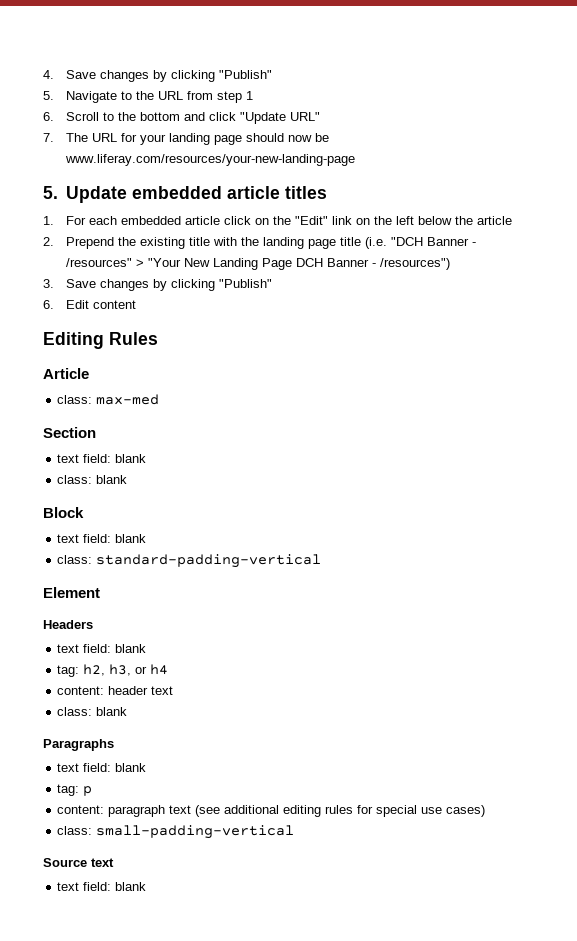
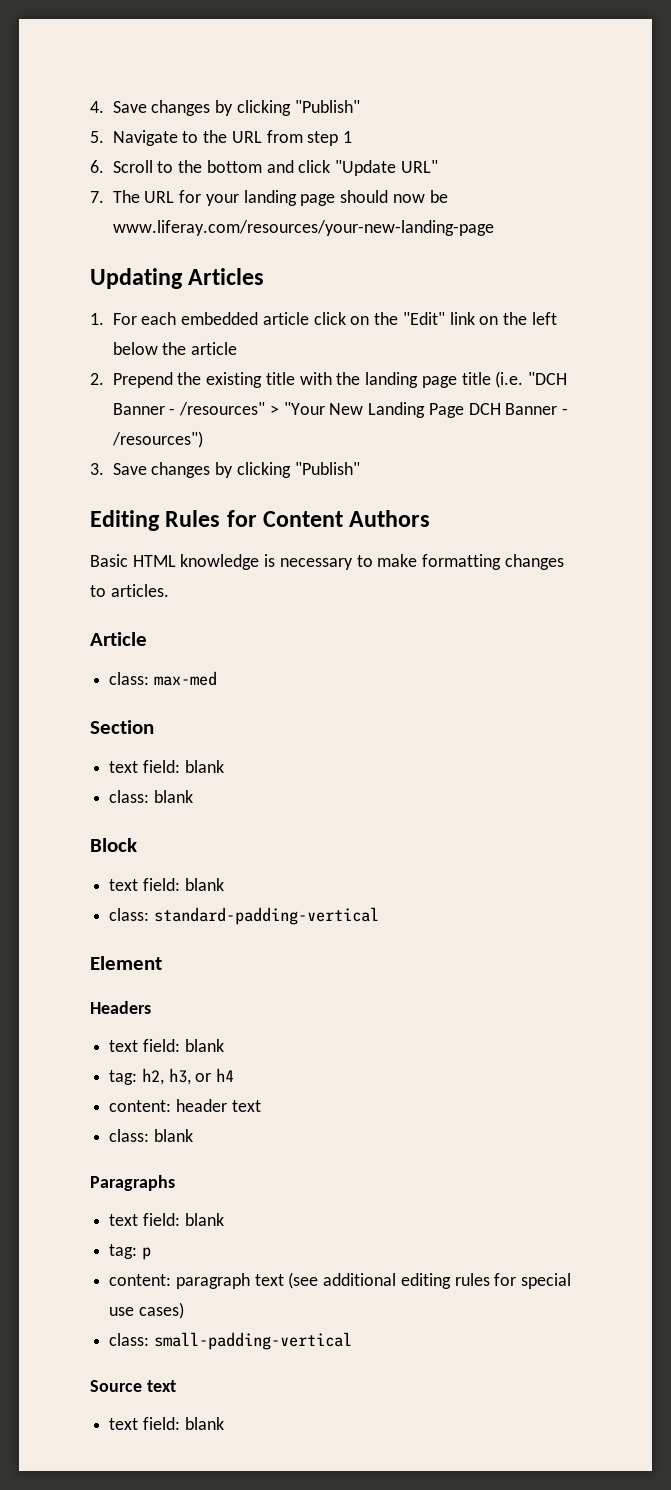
- 5. Update embedded article titles
+ Updating Articles
- 6. Edit content
- Editing Rules
+ Editing Rules for Content Authors
+ Basic HTML knowledge is necessary to make formatting changes to articles.

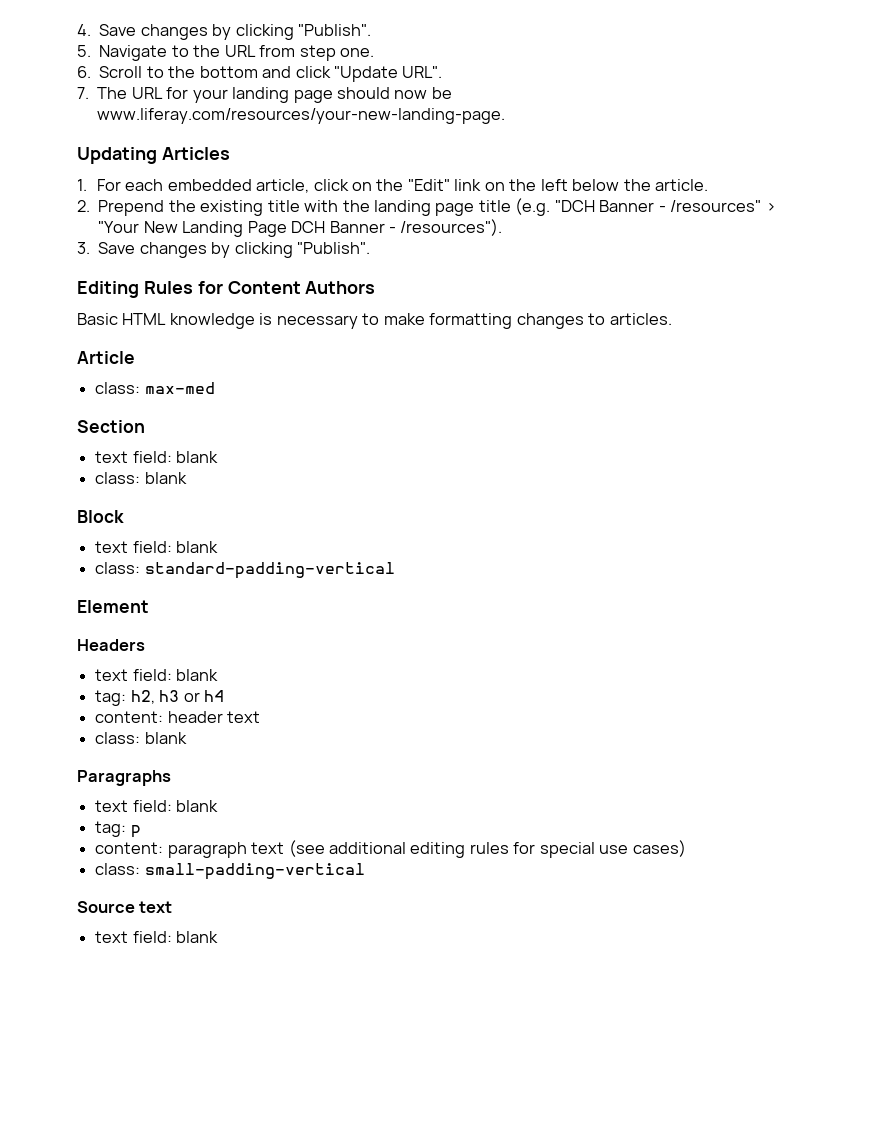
- 4. Save changes by clicking "Publish"
+ 4. Save changes by clicking "Publish".
- 5. Navigate to the URL from step 1
+ 5. Navigate to the URL from step one.
- 6. Scroll to the bottom and click "Update URL"
+ 6. Scroll to the bottom and click "Update URL".
- 7. The URL for your landing page should now be www.liferay.com/resources/your-new-landing-page
+ 7. The URL for your landing page should now be www.liferay.com/resources/your-new-landing-page.
- 1. For each embedded article click on the "Edit" link on the left below the article
+ 1. For each embedded article, click on the "Edit" link on the left below the article.
- 2. Prepend the existing title with the landing page title (i.e. "DCH Banner - /resources" > "Your New Landing Page DCH Banner - /resources")
+ 2. Prepend the existing title with the landing page title (e.g. "DCH Banner - /resources" > "Your New Landing Page DCH Banner - /resources").
- 3. Save changes by clicking "Publish"
+ 3. Save changes by clicking "Publish".
- tag: h2, h3, or h4
+ tag: h2, h3 or h4

